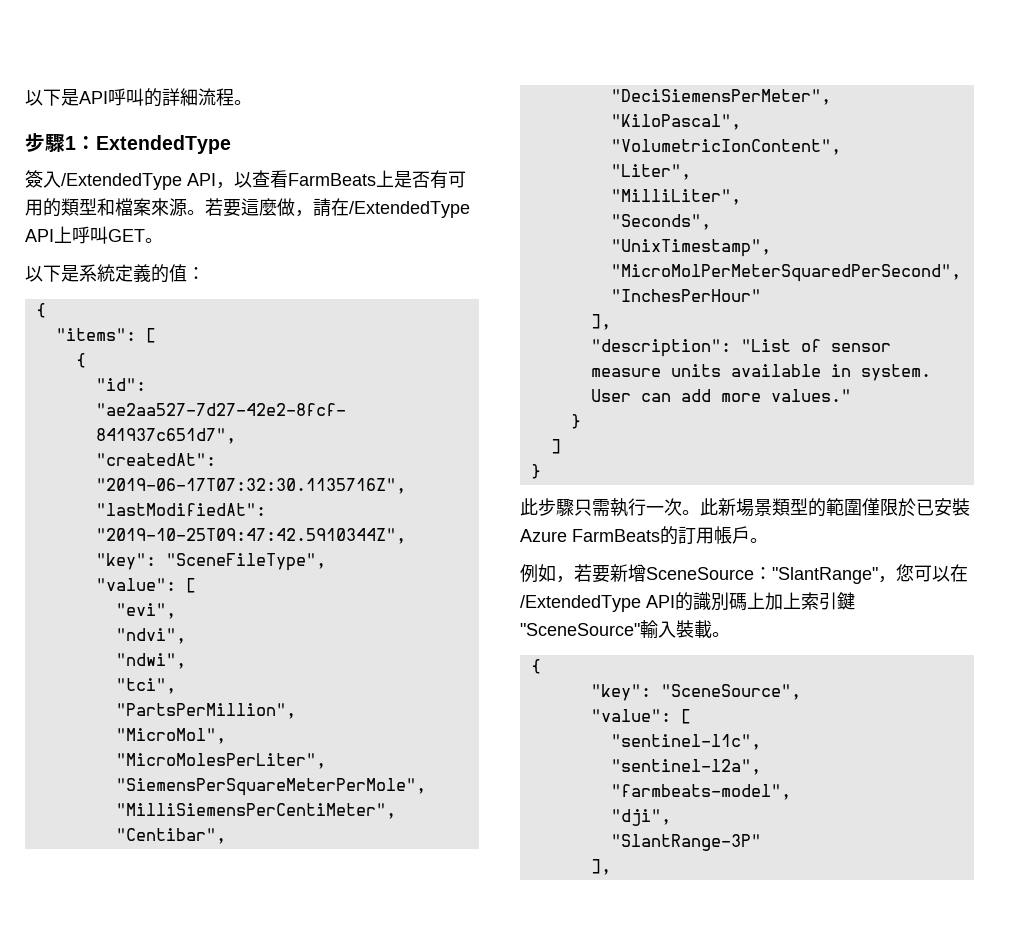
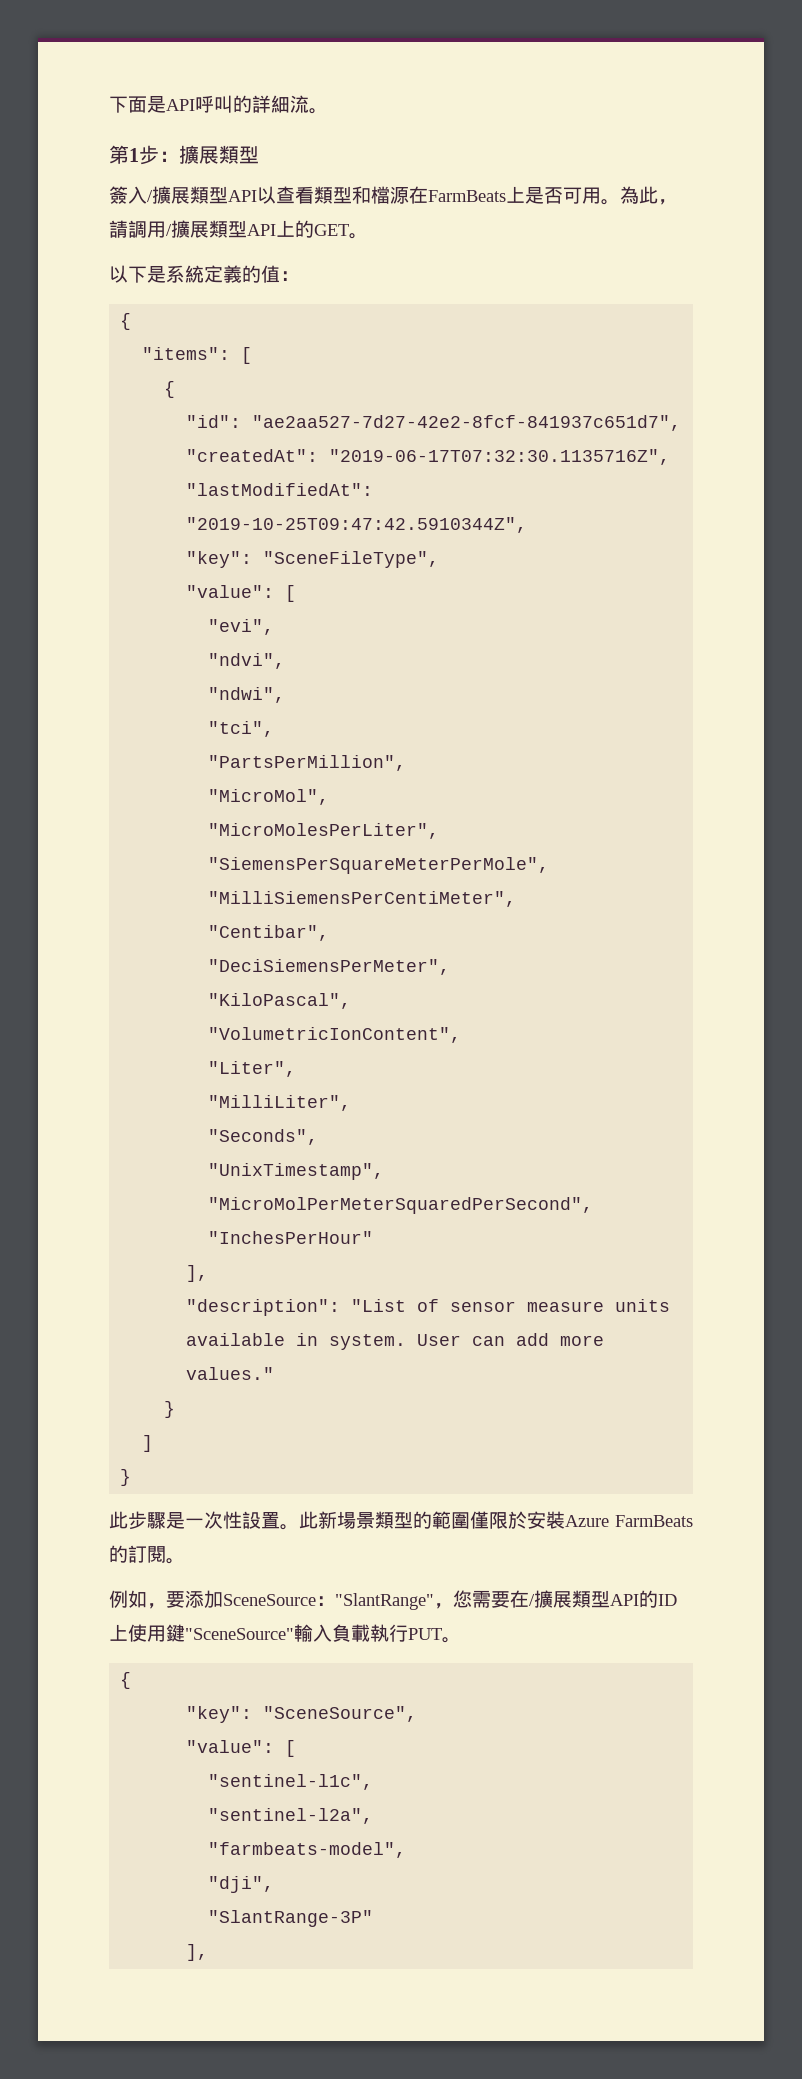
- 以下是API呼叫的詳細流程。
- 步驟1：ExtendedType
- 簽入/ExtendedType API，以查看FarmBeats上是否有可用的類型和檔案來源。若要這麼做，請在/ExtendedType API上呼叫GET。
+ 下面是API呼叫的詳細流。
+ 第1步：擴展類型
+ 簽入/擴展類型API以查看類型和檔源在FarmBeats上是否可用。為此，請調用/擴展類型API上的GET。
- 此步驟只需執行一次。
+ 此步驟是一次性設置。
- 此新場景類型的範圍僅限於已安裝Azure FarmBeats的訂用帳戶。
+ 此新場景類型的範圍僅限於安裝Azure FarmBeats的訂閱。
- 例如，若要新增SceneSource："SlantRange"，您可以在/ExtendedType API的識別碼上加上索引鍵"SceneSource"輸入裝載。
+ 例如，要添加SceneSource："SlantRange"，您需要在/擴展類型API的ID上使用鍵"SceneSource"輸入負載執行PUT。

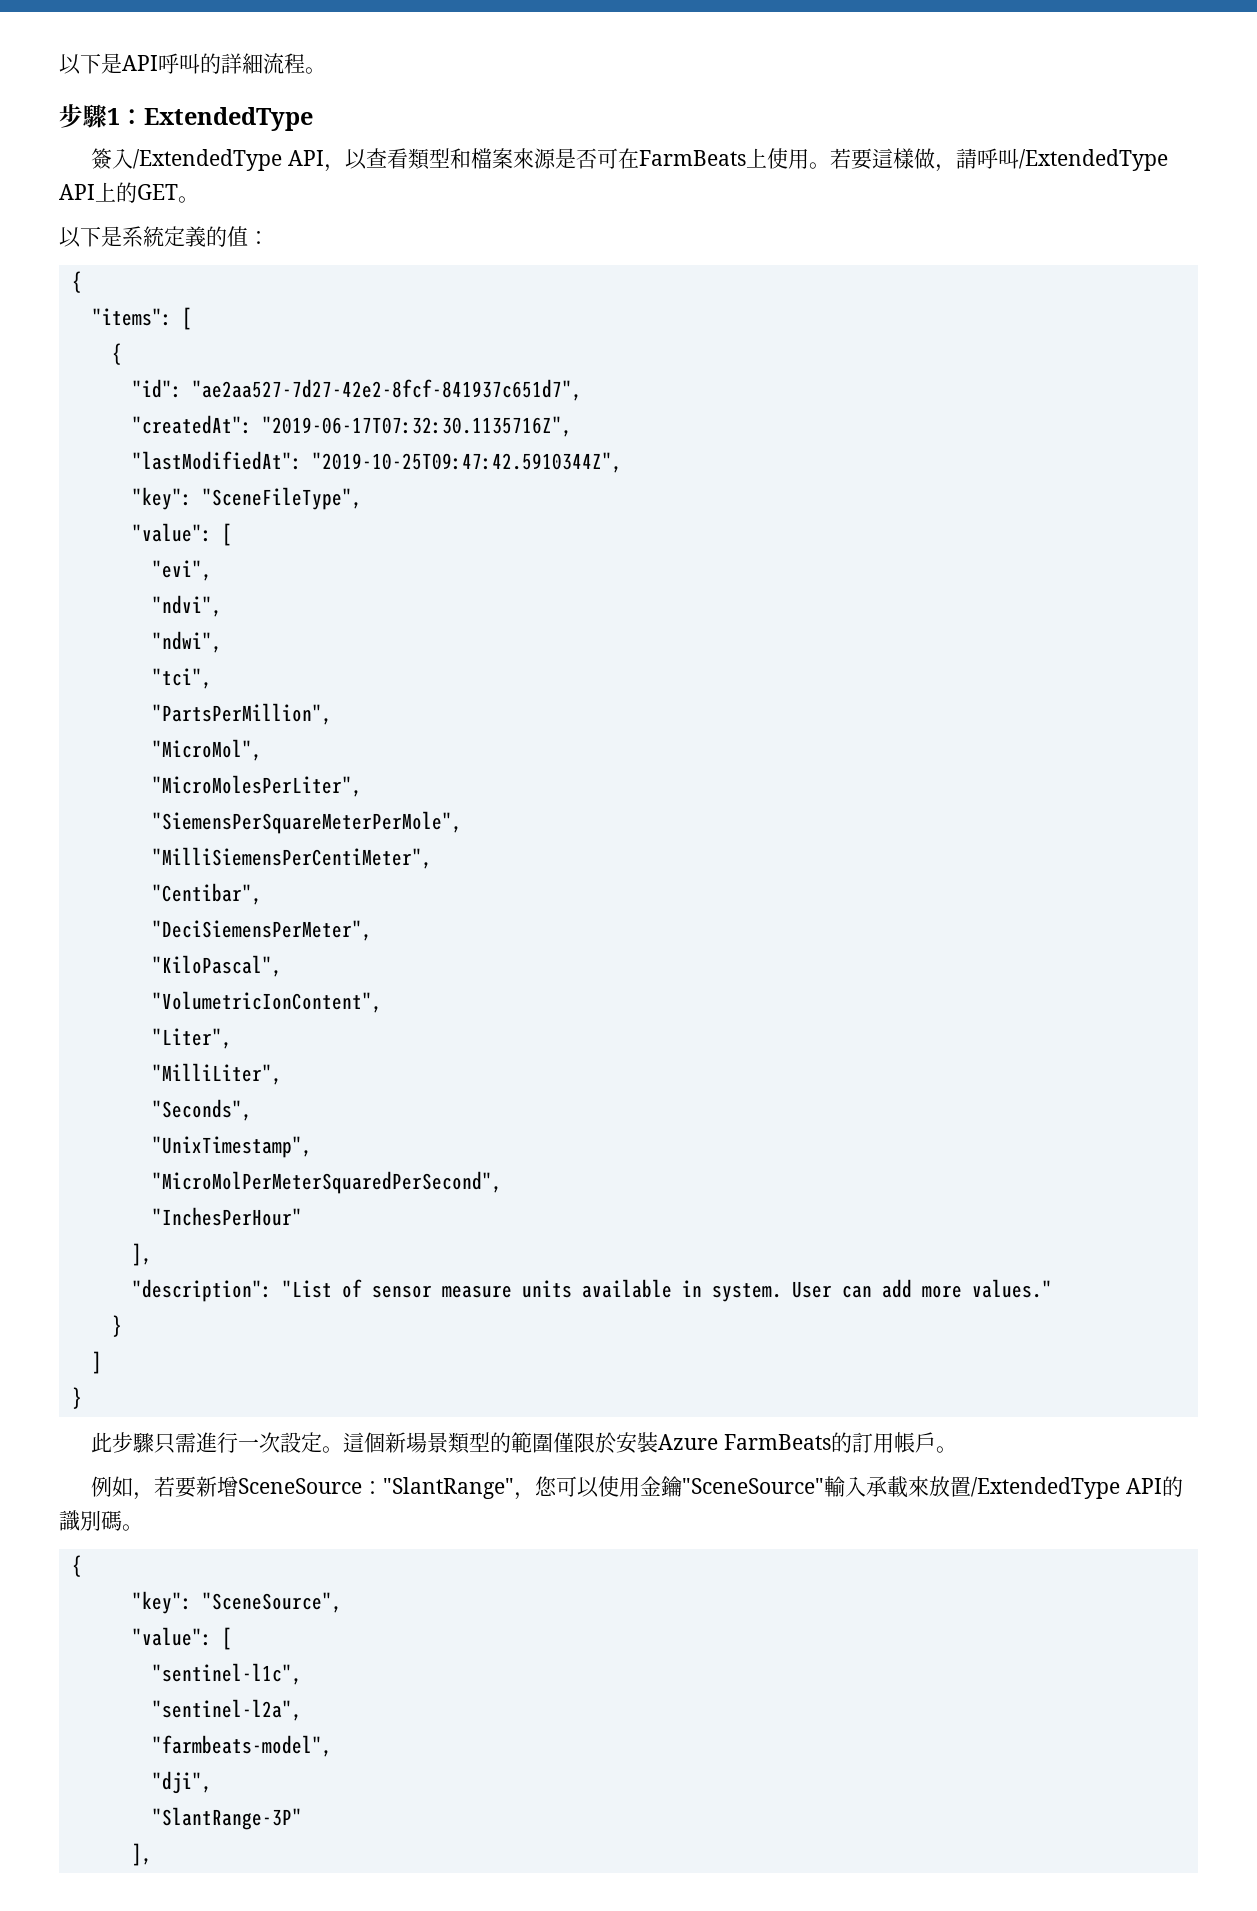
- 下面是API呼叫的詳細流。
- 第1步：擴展類型
- 簽入/擴展類型API以查看類型和檔源在FarmBeats上是否可用。為此，請調用/擴展類型API上的GET。
+ 以下是API呼叫的詳細流程。
+ 步驟1：ExtendedType
+ 簽入/ExtendedType API，以查看類型和檔案來源是否可在FarmBeats上使用。若要這樣做，請呼叫/ExtendedType API上的GET。
- 此步驟是一次性設置。此新場景類型的範圍僅限於安裝Azure FarmBeats的訂閱。
+ 此步驟只需進行一次設定。這個新場景類型的範圍僅限於安裝Azure FarmBeats的訂用帳戶。
- 例如，要添加SceneSource："SlantRange"，您需要在/擴展類型API的ID上使用鍵"SceneSource"輸入負載執行PUT。
+ 例如，若要新增SceneSource："SlantRange"，您可以使用金鑰"SceneSource"輸入承載來放置/ExtendedType API的識別碼。

